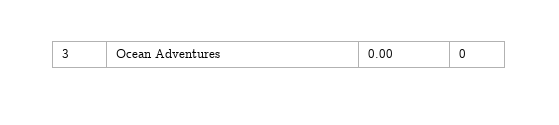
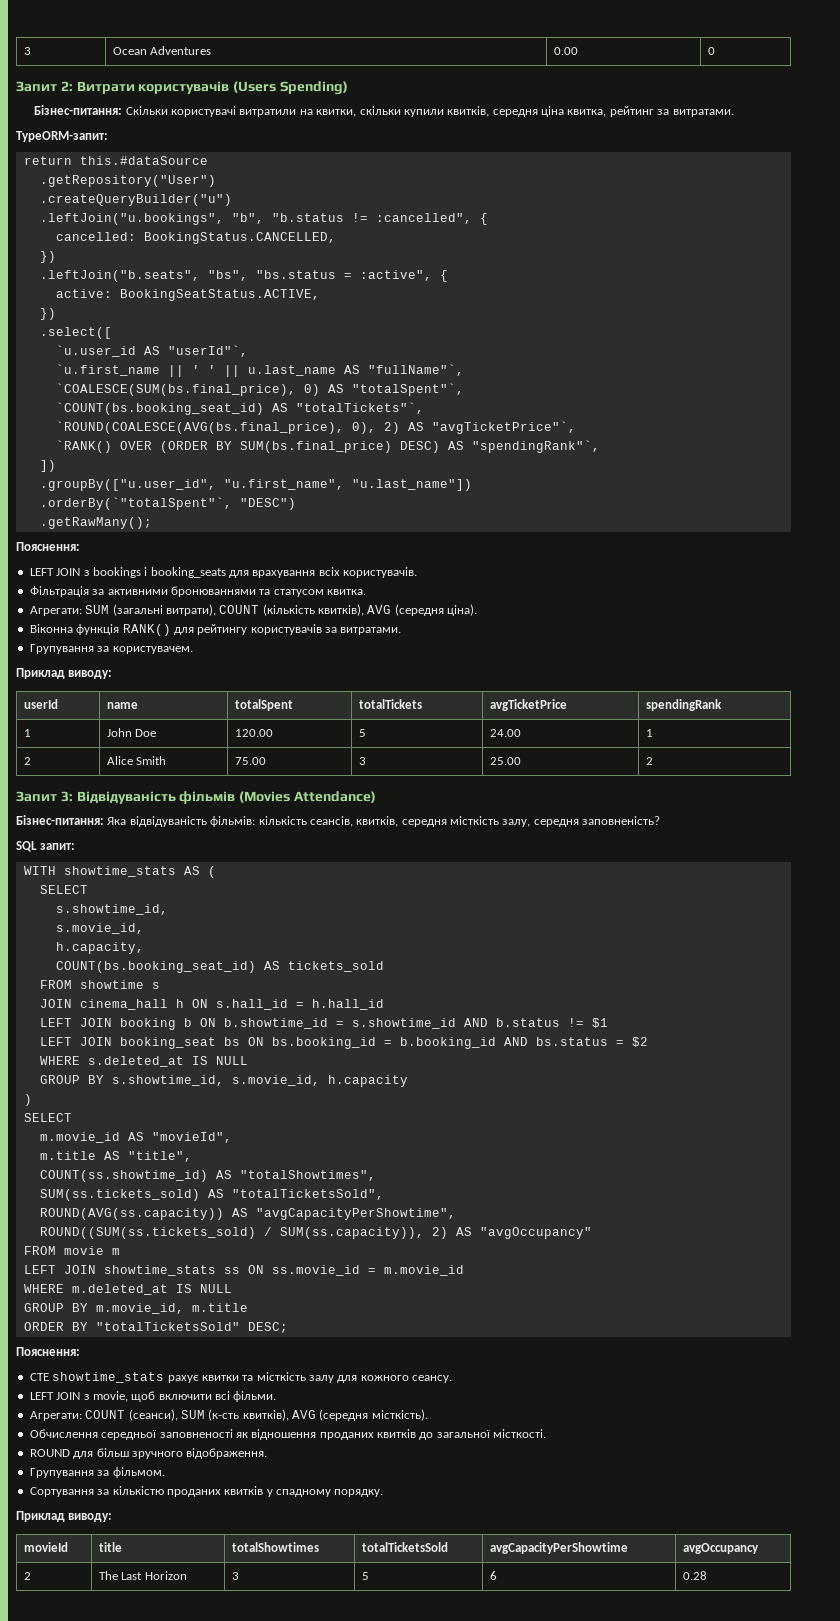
+ Запит 2: Витрати користувачів (Users Spending)
+ Бізнес-питання: Скільки користувачі витратили на квитки, скільки купили квитків, середня ціна квитка, рейтинг за витратами.
+ TypeORM-запит:
+ return this.#dataSource
+ .getRepository("User")
+ .createQueryBuilder("u")
+ .leftJoin("u.bookings", "b", "b.status != :cancelled", {
+ cancelled: BookingStatus.CANCELLED,
+ })
+ .leftJoin("b.seats", "bs", "bs.status = :active", {
+ active: BookingSeatStatus.ACTIVE,
+ })
+ .select([
+ `u.user_id AS "userId"`,
+ `u.first_name || ' ' || u.last_name AS "fullName"`,
+ `COALESCE(SUM(bs.final_price), 0) AS "totalSpent"`,
+ `COUNT(bs.booking_seat_id) AS "totalTickets"`,
+ `ROUND(COALESCE(AVG(bs.final_price), 0), 2) AS "avgTicketPrice"`,
+ `RANK() OVER (ORDER BY SUM(bs.final_price) DESC) AS "spendingRank"`,
+ ])
+ .groupBy(["u.user_id", "u.first_name", "u.last_name"])
+ .orderBy(`"totalSpent"`, "DESC")
+ .getRawMany();
+ Пояснення:
+ LEFT JOIN з bookings і booking_seats для врахування всіх користувачів.
+ Фільтрація за активними бронюваннями та статусом квитка.
+ Агрегати: SUM (загальні витрати), COUNT (кількість квитків), AVG (середня ціна).
+ Віконна функція RANK() для рейтингу користувачів за витратами.
+ Групування за користувачем.
+ Приклад виводу:
+ userId | name | totalSpent | totalTickets | avgTicketPrice | spendingRank
+ 1 | John Doe | 120.00 | 5 | 24.00 | 1
+ 2 | Alice Smith | 75.00 | 3 | 25.00 | 2
+ Запит 3: Відвідуваність фільмів (Movies Attendance)
+ Бізнес-питання: Яка відвідуваність фільмів: кількість сеансів, квитків, середня місткість залу, середня заповненість?
+ SQL запит:
+ WITH showtime_stats AS (
+ SELECT
+ s.showtime_id,
+ s.movie_id,
+ h.capacity,
+ COUNT(bs.booking_seat_id) AS tickets_sold
+ FROM showtime s
+ JOIN cinema_hall h ON s.hall_id = h.hall_id
+ LEFT JOIN booking b ON b.showtime_id = s.showtime_id AND b.status != $1
+ LEFT JOIN booking_seat bs ON bs.booking_id = b.booking_id AND bs.status = $2
+ WHERE s.deleted_at IS NULL
+ GROUP BY s.showtime_id, s.movie_id, h.capacity
+ )
+ SELECT
+ m.movie_id AS "movieId",
+ m.title AS "title",
+ COUNT(ss.showtime_id) AS "totalShowtimes",
+ SUM(ss.tickets_sold) AS "totalTicketsSold",
+ ROUND(AVG(ss.capacity)) AS "avgCapacityPerShowtime",
+ ROUND((SUM(ss.tickets_sold) / SUM(ss.capacity)), 2) AS "avgOccupancy"
+ FROM movie m
+ LEFT JOIN showtime_stats ss ON ss.movie_id = m.movie_id
+ WHERE m.deleted_at IS NULL
+ GROUP BY m.movie_id, m.title
+ ORDER BY "totalTicketsSold" DESC;
+ Пояснення:
+ CTE showtime_stats рахує квитки та місткість залу для кожного сеансу.
+ LEFT JOIN з movie, щоб включити всі фільми.
+ Агрегати: COUNT (сеанси), SUM (к-сть квитків), AVG (середня місткість).
+ Обчислення середньої заповненості як відношення проданих квитків до загальної місткості.
+ ROUND для більш зручного відображення.
+ Групування за фільмом.
+ Сортування за кількістю проданих квитків у спадному порядку.
+ Приклад виводу:
+ movieId | title | totalShowtimes | totalTicketsSold | avgCapacityPerShowtime | avgOccupancy
+ 2 | The Last Horizon | 3 | 5 | 6 | 0.28

